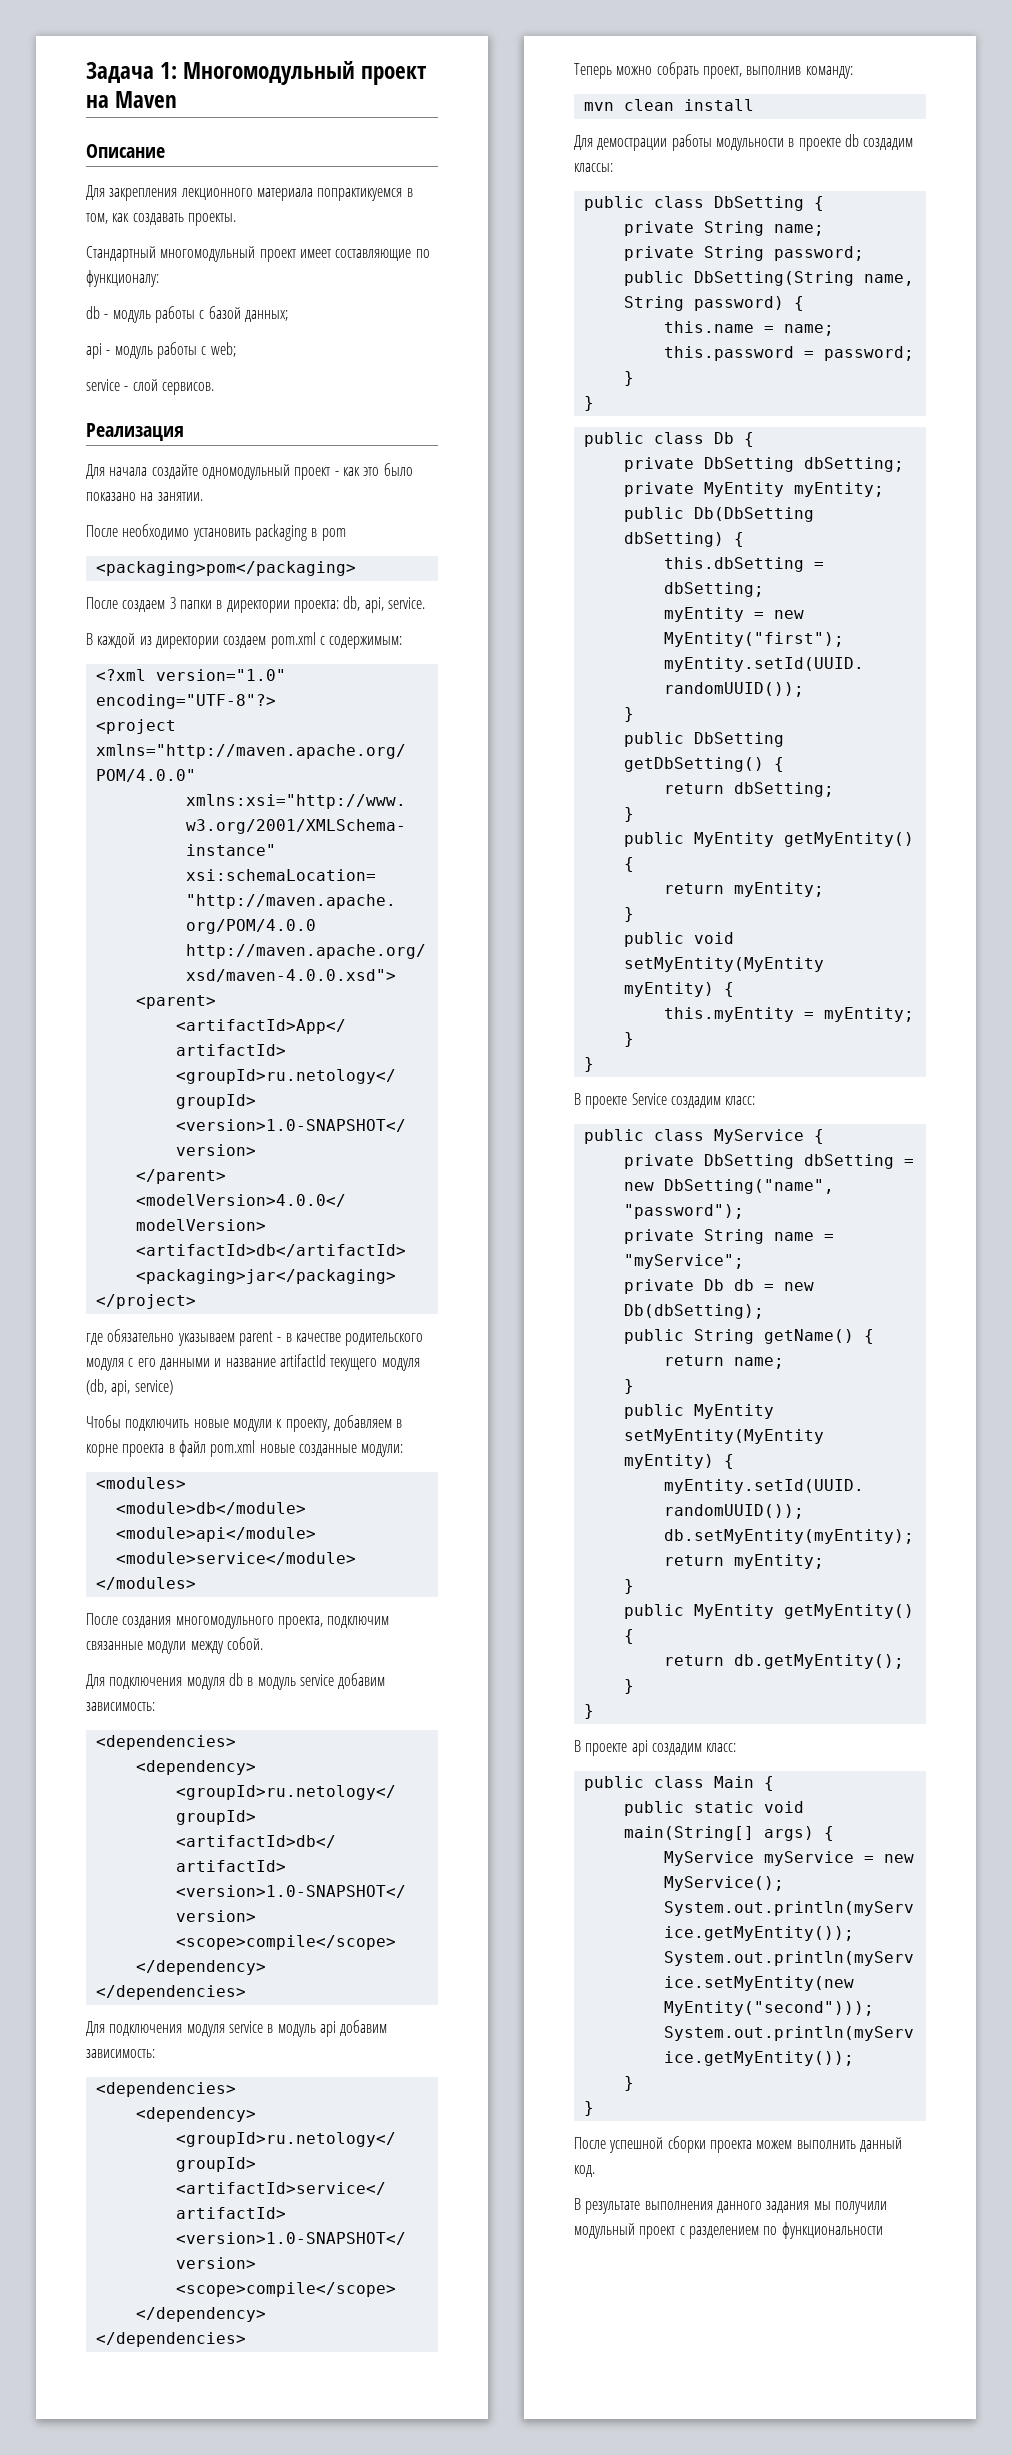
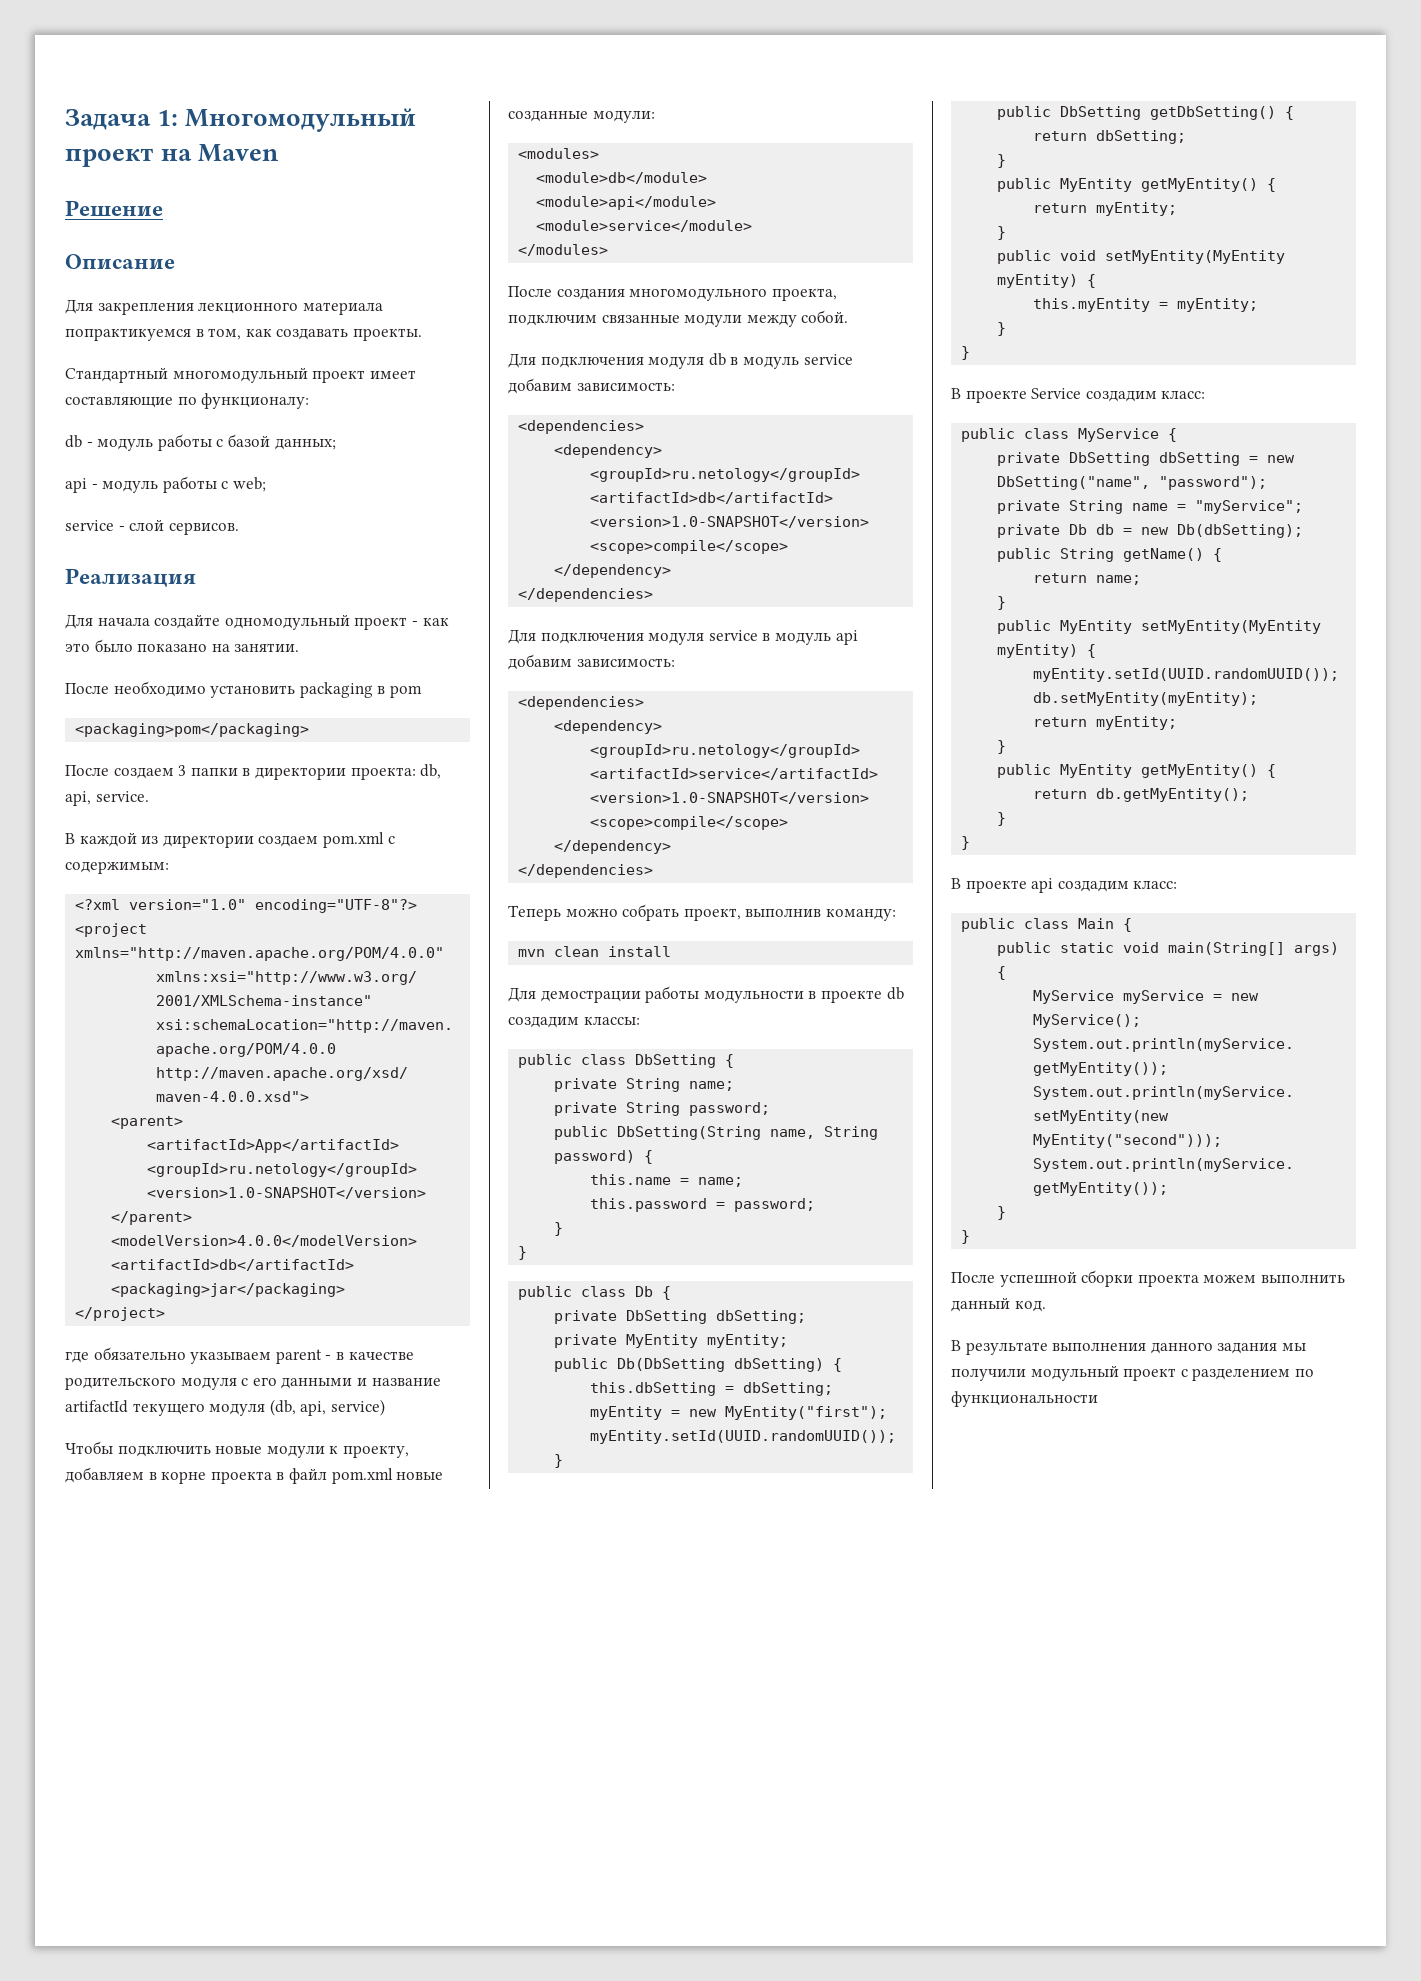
+ Решение

